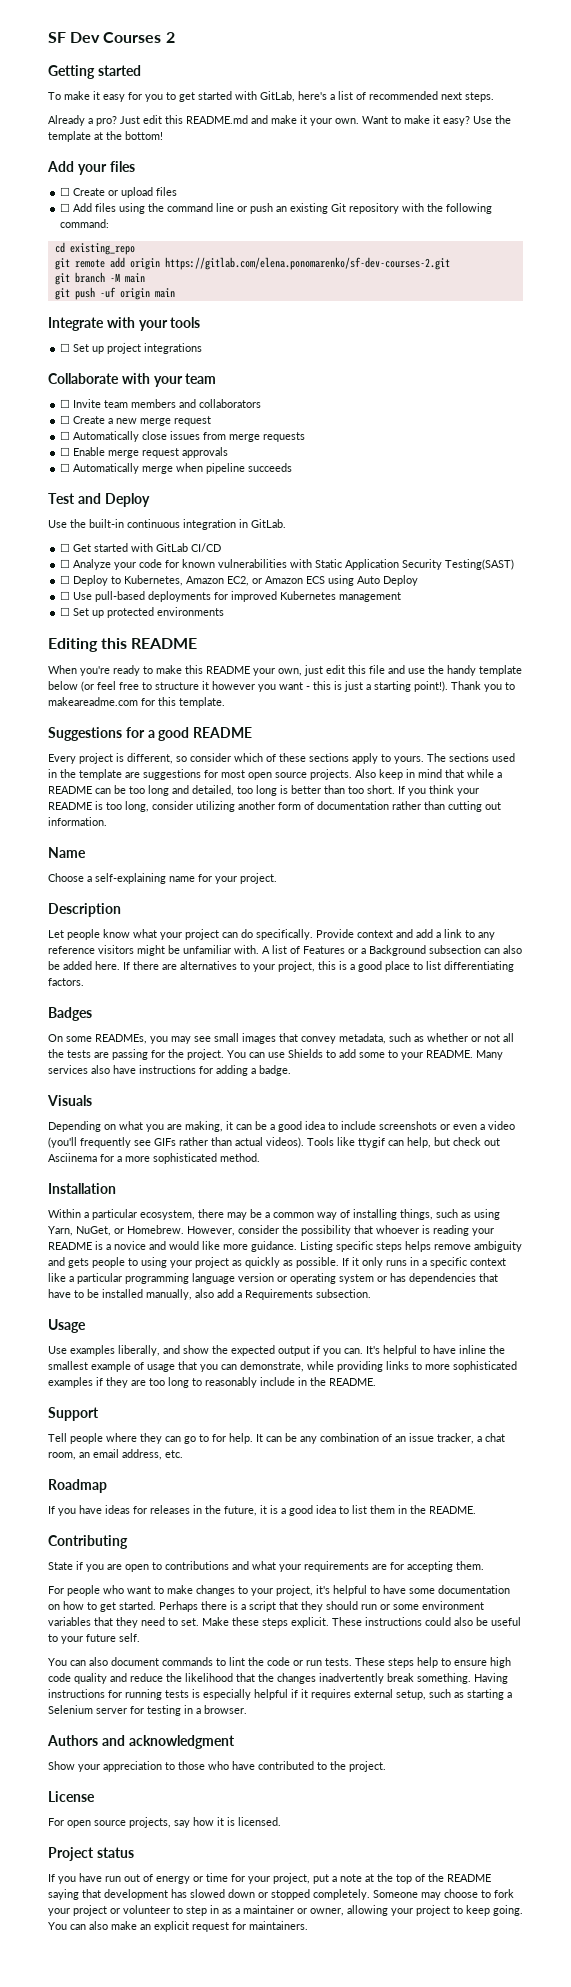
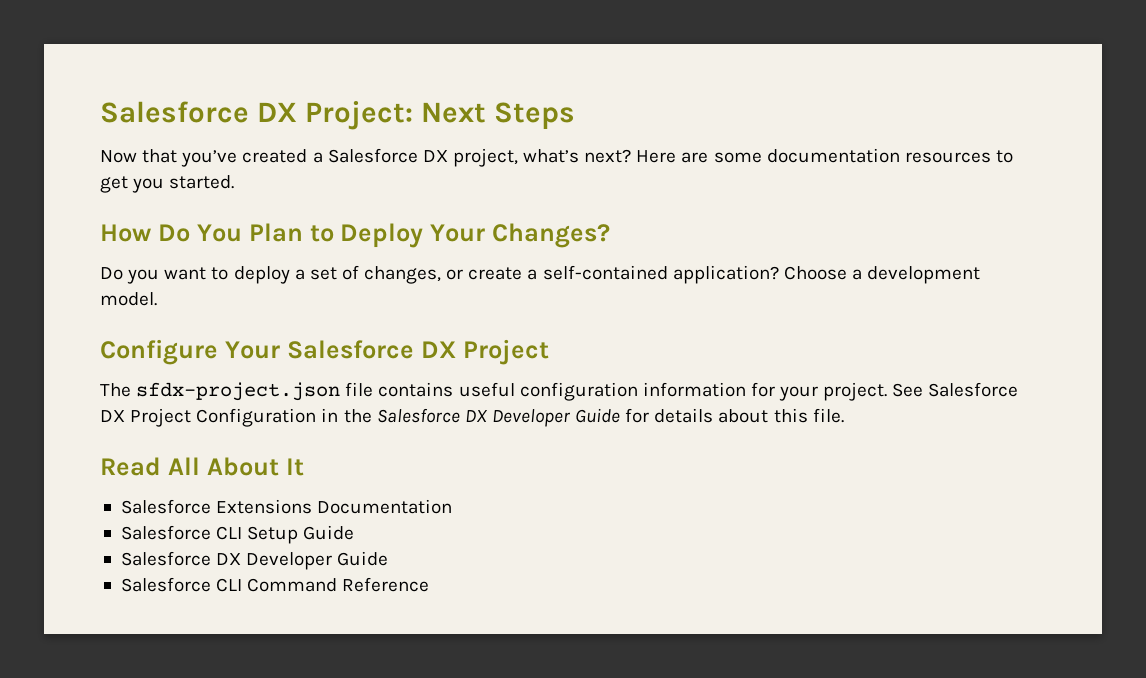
- SF Dev Courses 2
- Getting started
- To make it easy for you to get started with GitLab, here's a list of recommended next steps.
- Already a pro? Just edit this README.md and make it your own. Want to make it easy? Use the template at the bottom!
- Add your files
- ☐ Create or upload files
- ☐ Add files using the command line or push an existing Git repository with the following command:
- cd existing_repo
- git remote add origin https://gitlab.com/elena.ponomarenko/sf-dev-courses-2.git
- git branch -M main
- git push -uf origin main
- Integrate with your tools
- ☐ Set up project integrations
- Collaborate with your team
- ☐ Invite team members and collaborators
- ☐ Create a new merge request
- ☐ Automatically close issues from merge requests
- ☐ Enable merge request approvals
- ☐ Automatically merge when pipeline succeeds
- Test and Deploy
- Use the built-in continuous integration in GitLab.
- ☐ Get started with GitLab CI/CD
- ☐ Analyze your code for known vulnerabilities with Static Application Security Testing(SAST)
- ☐ Deploy to Kubernetes, Amazon EC2, or Amazon ECS using Auto Deploy
- ☐ Use pull-based deployments for improved Kubernetes management
- ☐ Set up protected environments
- Editing this README
- When you're ready to make this README your own, just edit this file and use the handy template below (or feel free to structure it however you want - this is just a starting point!). Thank you to makeareadme.com for this template.
- Suggestions for a good README
- Every project is different, so consider which of these sections apply to yours. The sections used in the template are suggestions for most open source projects. Also keep in mind that while a README can be too long and detailed, too long is better than too short. If you think your README is too long, consider utilizing another form of documentation rather than cutting out information.
- Name
- Choose a self-explaining name for your project.
- Description
- Let people know what your project can do specifically. Provide context and add a link to any reference visitors might be unfamiliar with. A list of Features or a Background subsection can also be added here. If there are alternatives to your project, this is a good place to list differentiating factors.
- Badges
- On some READMEs, you may see small images that convey metadata, such as whether or not all the tests are passing for the project. You can use Shields to add some to your README. Many services also have instructions for adding a badge.
- Visuals
- Depending on what you are making, it can be a good idea to include screenshots or even a video (you'll frequently see GIFs rather than actual videos). Tools like ttygif can help, but check out Asciinema for a more sophisticated method.
- Installation
- Within a particular ecosystem, there may be a common way of installing things, such as using Yarn, NuGet, or Homebrew. However, consider the possibility that whoever is reading your README is a novice and would like more guidance. Listing specific steps helps remove ambiguity and gets people to using your project as quickly as possible. If it only runs in a specific context like a particular programming language version or operating system or has dependencies that have to be installed manually, also add a Requirements subsection.
- Usage
- Use examples liberally, and show the expected output if you can. It's helpful to have inline the smallest example of usage that you can demonstrate, while providing links to more sophisticated examples if they are too long to reasonably include in the README.
- Support
- Tell people where they can go to for help. It can be any combination of an issue tracker, a chat room, an email address, etc.
- Roadmap
- If you have ideas for releases in the future, it is a good idea to list them in the README.
- Contributing
- State if you are open to contributions and what your requirements are for accepting them.
- For people who want to make changes to your project, it's helpful to have some documentation on how to get started. Perhaps there is a script that they should run or some environment variables that they need to set. Make these steps explicit. These instructions could also be useful to your future self.
- You can also document commands to lint the code or run tests. These steps help to ensure high code quality and reduce the likelihood that the changes inadvertently break something. Having instructions for running tests is especially helpful if it requires external setup, such as starting a Selenium server for testing in a browser.
- Authors and acknowledgment
- Show your appreciation to those who have contributed to the project.
- License
- For open source projects, say how it is licensed.
- Project status
- If you have run out of energy or time for your project, put a note at the top of the README saying that development has slowed down or stopped completely. Someone may choose to fork your project or volunteer to step in as a maintainer or owner, allowing your project to keep going. You can also make an explicit request for maintainers.
+ Salesforce DX Project: Next Steps
+ Now that you’ve created a Salesforce DX project, what’s next? Here are some documentation resources to get you started.
+ How Do You Plan to Deploy Your Changes?
+ Do you want to deploy a set of changes, or create a self-contained application? Choose a development model.
+ Configure Your Salesforce DX Project
+ The sfdx-project.json file contains useful configuration information for your project. See Salesforce DX Project Configuration in the Salesforce DX Developer Guide for details about this file.
+ Read All About It
+ Salesforce Extensions Documentation
+ Salesforce CLI Setup Guide
+ Salesforce DX Developer Guide
+ Salesforce CLI Command Reference

